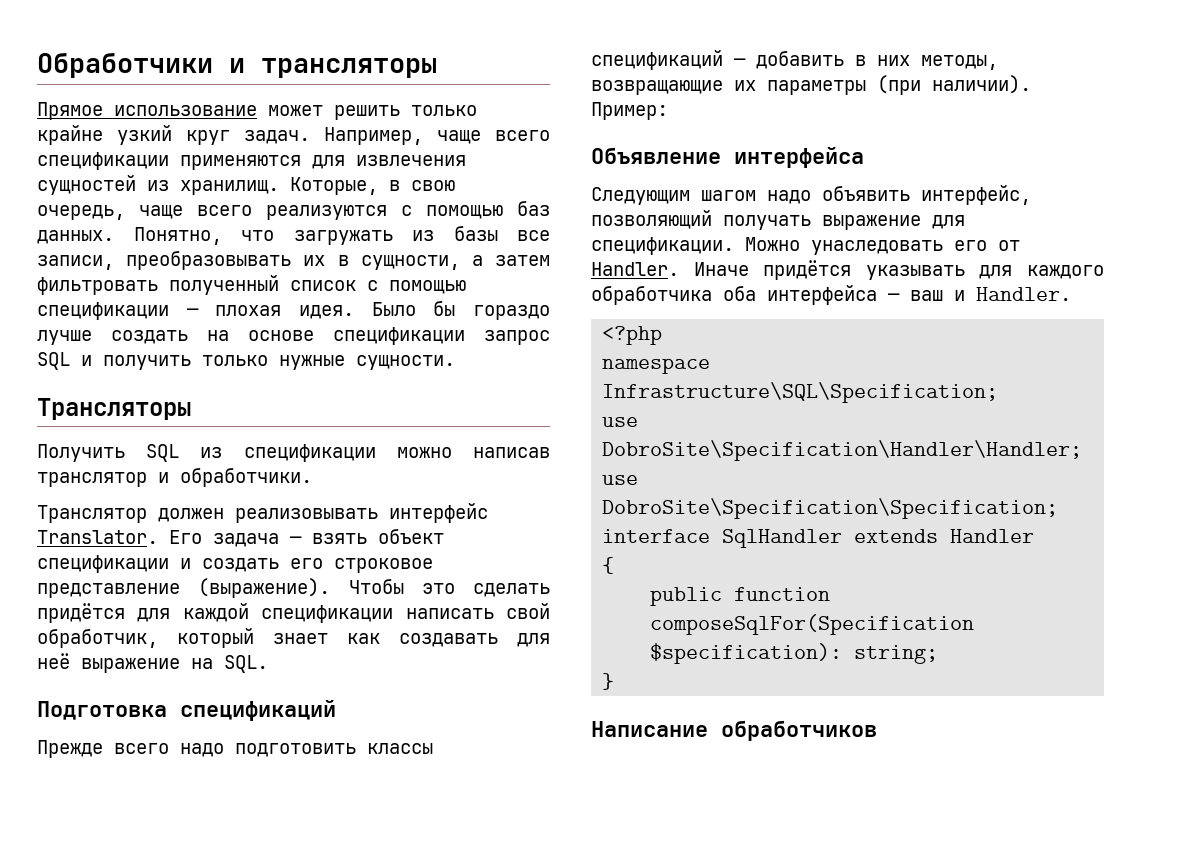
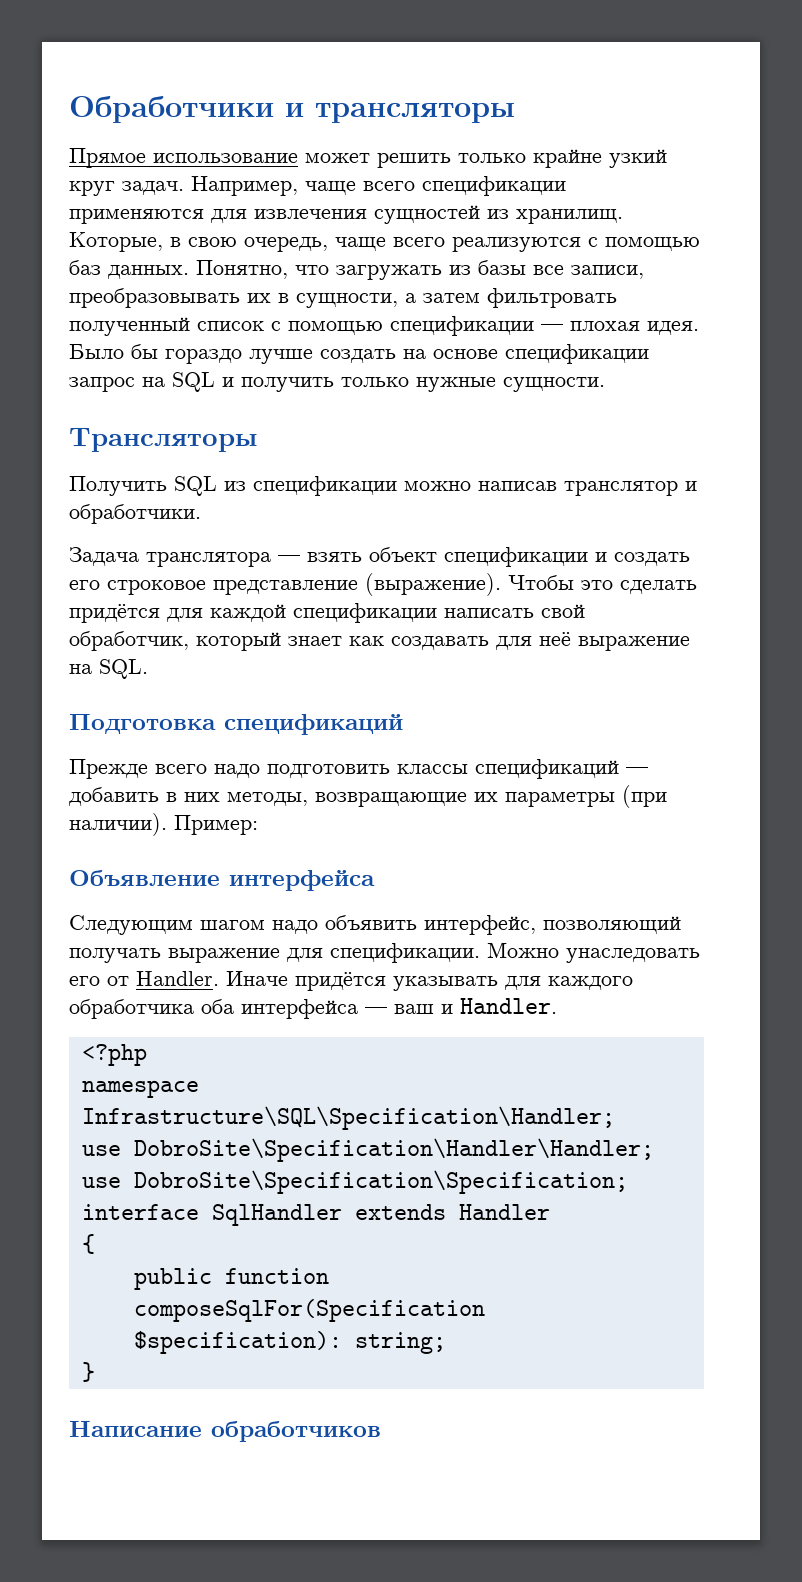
- Было бы гораздо лучше создать на основе спецификации запрос SQL и получить только нужные сущности.
+ Было бы гораздо лучше создать на основе спецификации запрос на SQL и получить только нужные сущности.
- Транслятор должен реализовывать интерфейс Translator. Его задача — взять объект спецификации и создать его строковое представление (выражение).
+ Задача транслятора — взять объект спецификации и создать его строковое представление (выражение).
- namespace Infrastructure\SQL\Specification;
+ namespace Infrastructure\SQL\Specification\Handler;

